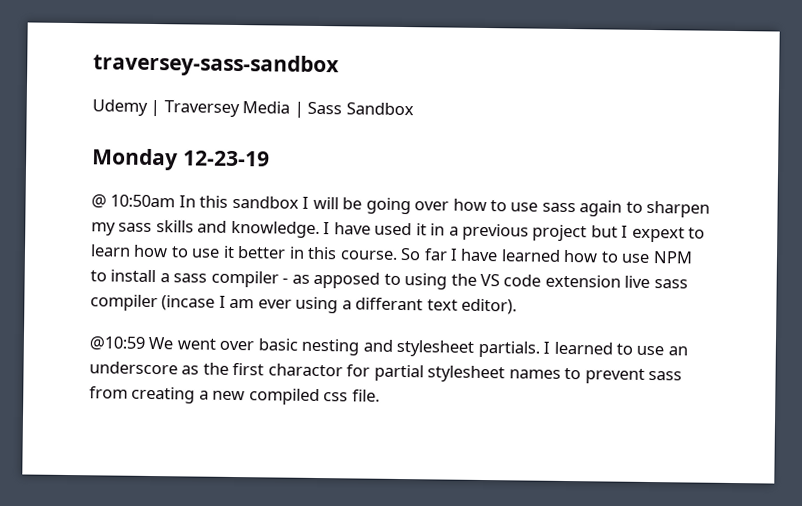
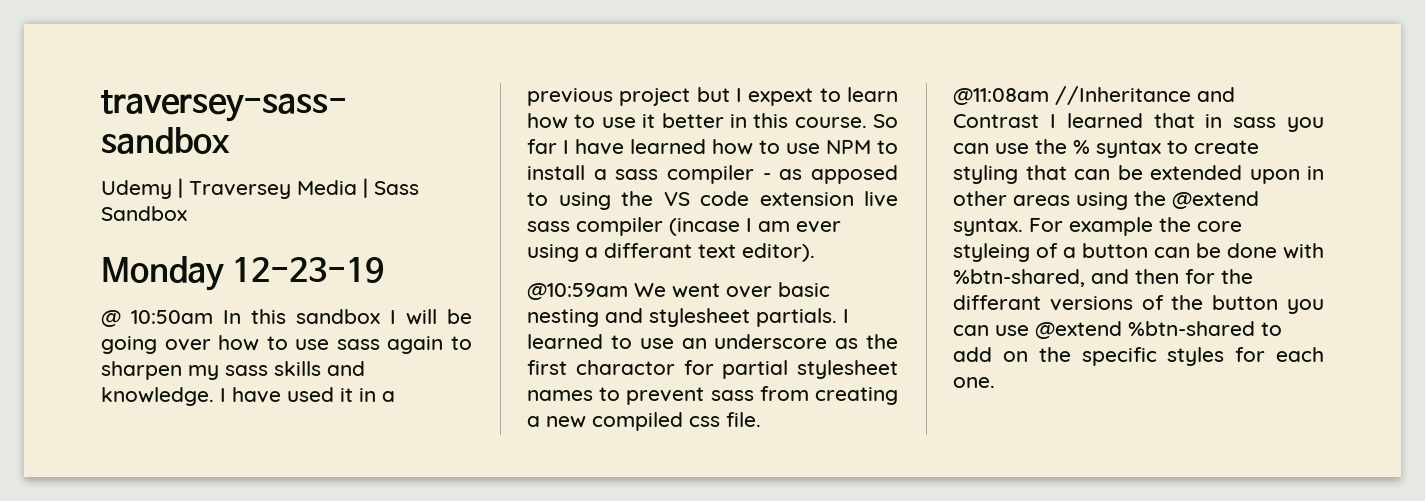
- @10:59 We went over basic nesting and stylesheet partials.
+ @10:59am We went over basic nesting and stylesheet partials.
+ @11:08am //Inheritance and Contrast I learned that in sass you can use the % syntax to create styling that can be extended upon in other areas using the @extend syntax. For example the core styleing of a button can be done with %btn-shared, and then for the differant versions of the button you can use @extend %btn-shared to add on the specific styles for each one.

